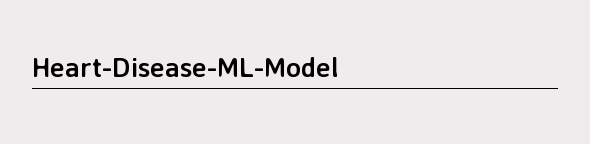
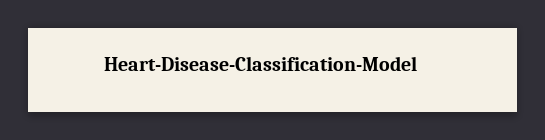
- Heart-Disease-ML-Model
+ Heart-Disease-Classification-Model

